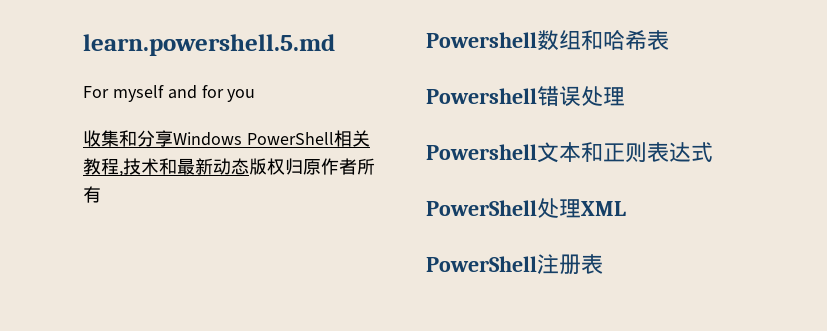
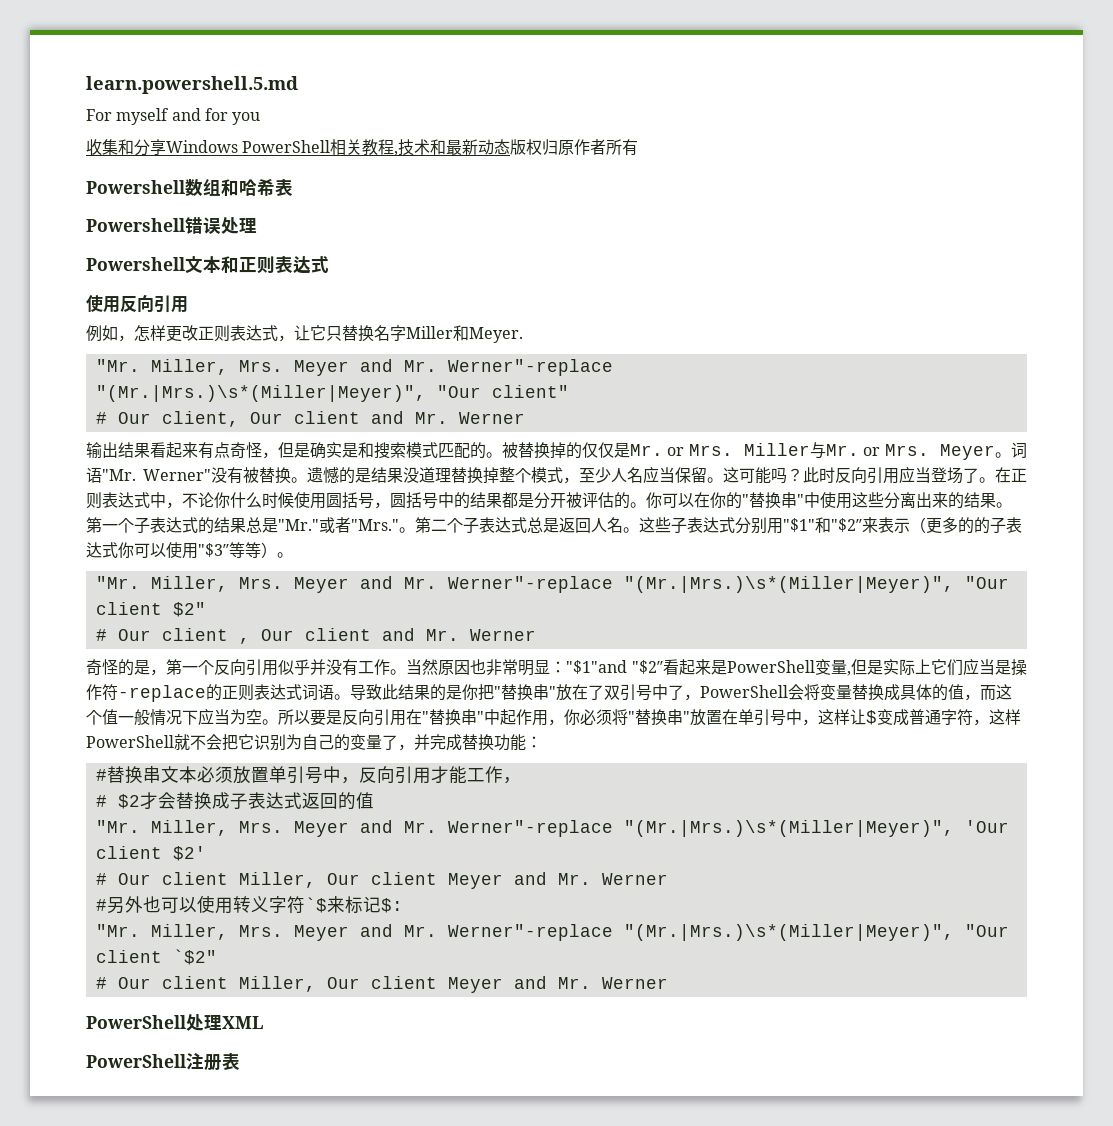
+ 使用反向引用
+ 例如，怎样更改正则表达式，让它只替换名字Miller和Meyer.
+ "Mr. Miller, Mrs. Meyer and Mr. Werner"-replace
+ "(Mr.|Mrs.)\s*(Miller|Meyer)", "Our client"
+ # Our client, Our client and Mr. Werner
+ 输出结果看起来有点奇怪，但是确实是和搜索模式匹配的。被替换掉的仅仅是Mr. or Mrs. Miller与Mr. or Mrs. Meyer。词语"Mr. Werner"没有被替换。遗憾的是结果没道理替换掉整个模式，至少人名应当保留。这可能吗？此时反向引用应当登场了。在正则表达式中，不论你什么时候使用圆括号，圆括号中的结果都是分开被评估的。你可以在你的"替换串"中使用这些分离出来的结果。第一个子表达式的结果总是"Mr."或者"Mrs."。第二个子表达式总是返回人名。这些子表达式分别用"$1"和"$2″来表示（更多的的子表达式你可以使用"$3″等等）。
+ "Mr. Miller, Mrs. Meyer and Mr. Werner"-replace "(Mr.|Mrs.)\s*(Miller|Meyer)", "Our client $2"
+ # Our client , Our client and Mr. Werner
+ 奇怪的是，第一个反向引用似乎并没有工作。当然原因也非常明显："$1"and "$2″看起来是PowerShell变量,但是实际上它们应当是操作符-replace的正则表达式词语。导致此结果的是你把"替换串"放在了双引号中了，PowerShell会将变量替换成具体的值，而这个值一般情况下应当为空。所以要是反向引用在"替换串"中起作用，你必须将"替换串"放置在单引号中，这样让$变成普通字符，这样PowerShell就不会把它识别为自己的变量了，并完成替换功能：
+ #替换串文本必须放置单引号中，反向引用才能工作，
+ # $2才会替换成子表达式返回的值
+ "Mr. Miller, Mrs. Meyer and Mr. Werner"-replace "(Mr.|Mrs.)\s*(Miller|Meyer)", 'Our client $2'
+ # Our client Miller, Our client Meyer and Mr. Werner
+ #另外也可以使用转义字符`$来标记$:
+ "Mr. Miller, Mrs. Meyer and Mr. Werner"-replace "(Mr.|Mrs.)\s*(Miller|Meyer)", "Our client `$2"
+ # Our client Miller, Our client Meyer and Mr. Werner

